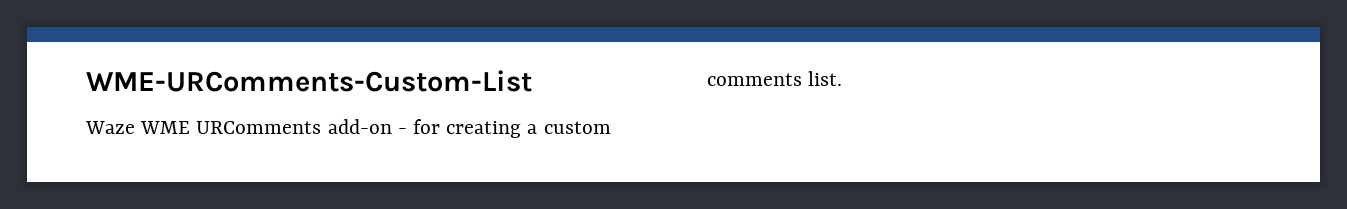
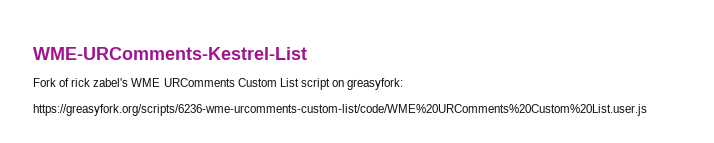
- WME-URComments-Custom-List
- Waze WME URComments add-on - for creating a custom comments list.
+ WME-URComments-Kestrel-List
+ Fork of rick zabel's WME URComments Custom List script on greasyfork:
+ https://greasyfork.org/scripts/6236-wme-urcomments-custom-list/code/WME%20URComments%20Custom%20List.user.js

